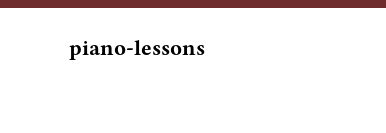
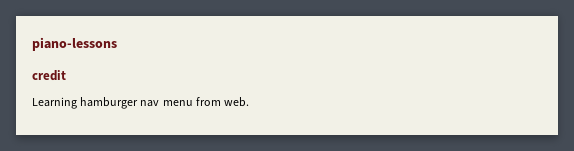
+ credit
+ Learning hamburger nav menu from web.

